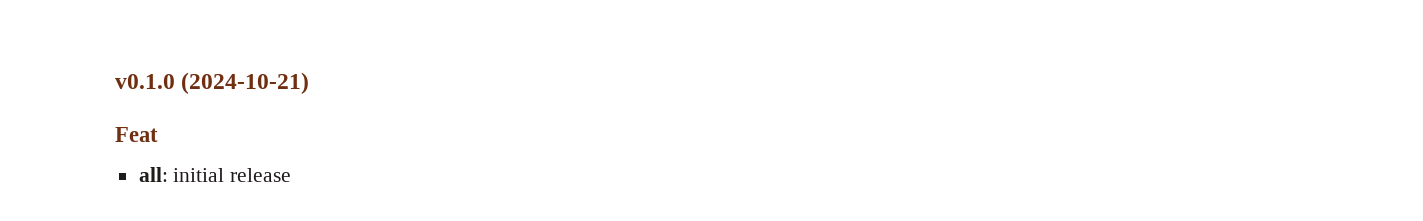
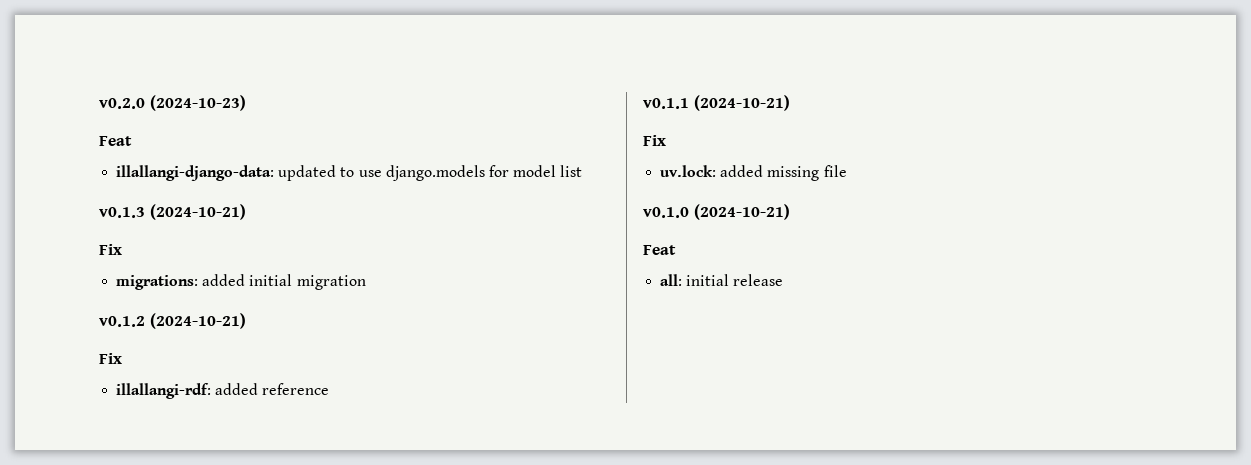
+ v0.2.0 (2024-10-23)
+ Feat
+ illallangi-django-data: updated to use django.models for model list
+ v0.1.3 (2024-10-21)
+ Fix
+ migrations: added initial migration
+ v0.1.2 (2024-10-21)
+ Fix
+ illallangi-rdf: added reference
+ v0.1.1 (2024-10-21)
+ Fix
+ uv.lock: added missing file

